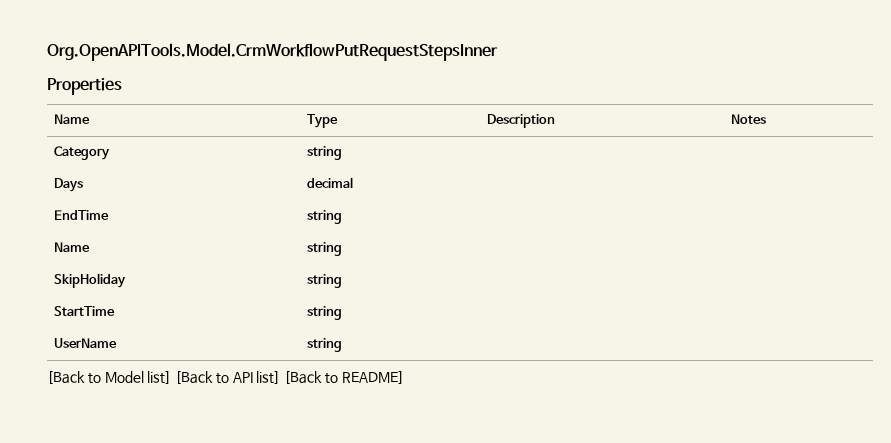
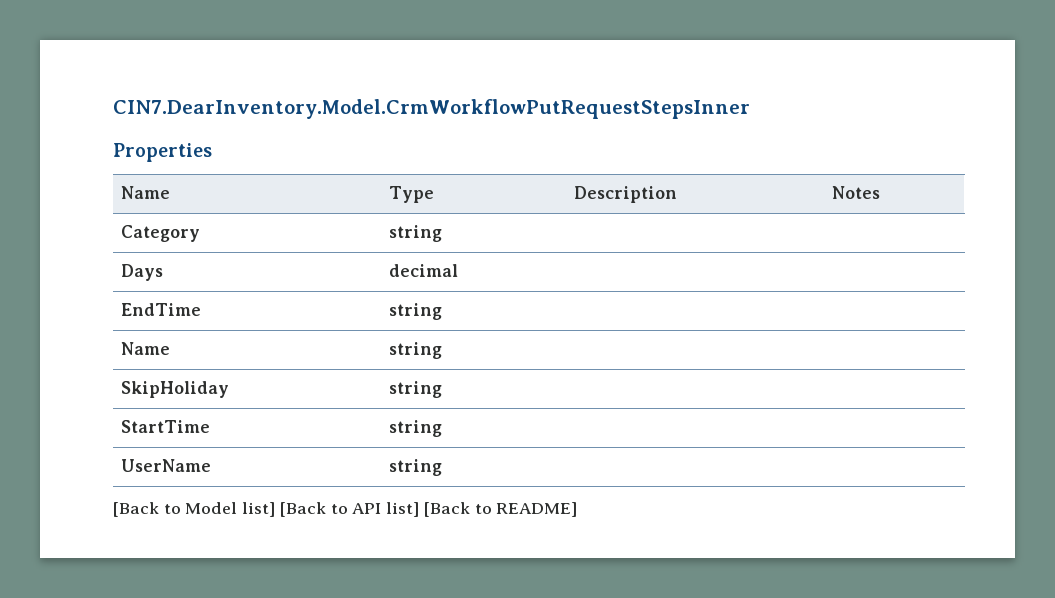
- Org.OpenAPITools.Model.CrmWorkflowPutRequestStepsInner
+ CIN7.DearInventory.Model.CrmWorkflowPutRequestStepsInner

